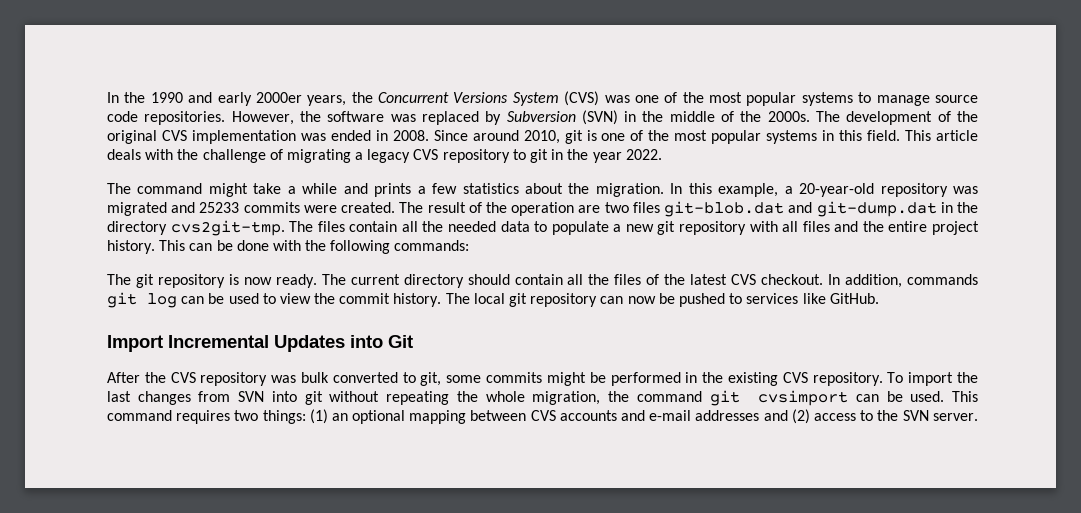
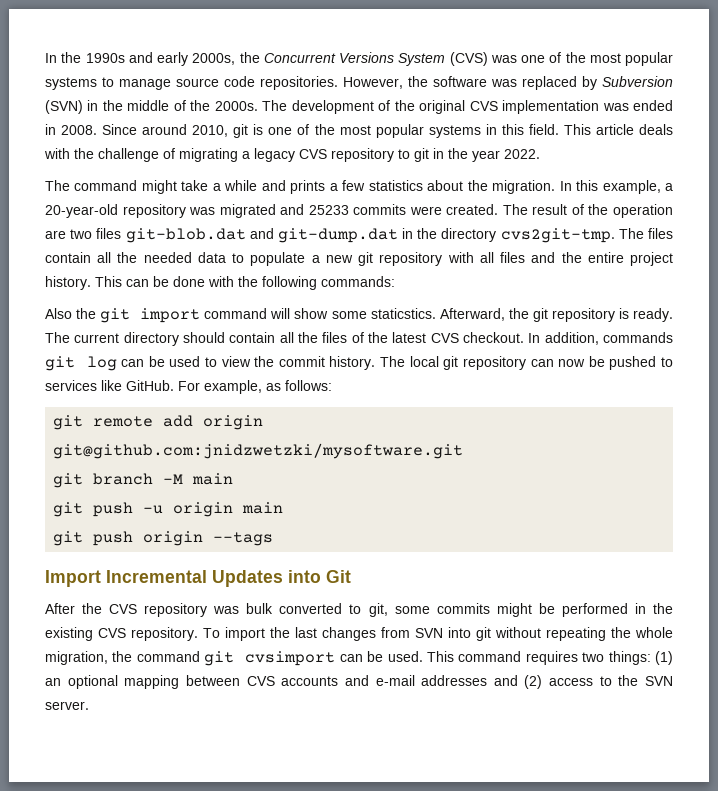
- In the 1990 and early 2000er years, the Concurrent Versions System (CVS) was one of the most popular systems to manage source code repositories.
+ In the 1990s and early 2000s, the Concurrent Versions System (CVS) was one of the most popular systems to manage source code repositories.
- The git repository is now ready.
+ Also the git import command will show some staticstics. Afterward, the git repository is ready.
+ For example, as follows:
+ git remote add origin git@github.com:jnidzwetzki/mysoftware.git
+ git branch -M main
+ git push -u origin main
+ git push origin --tags

